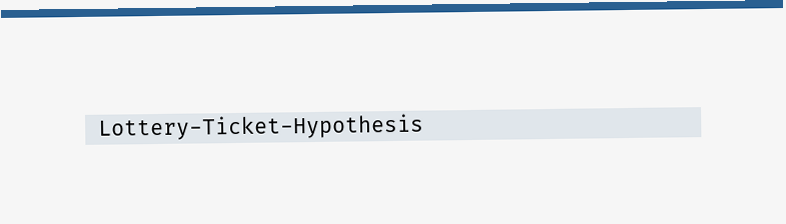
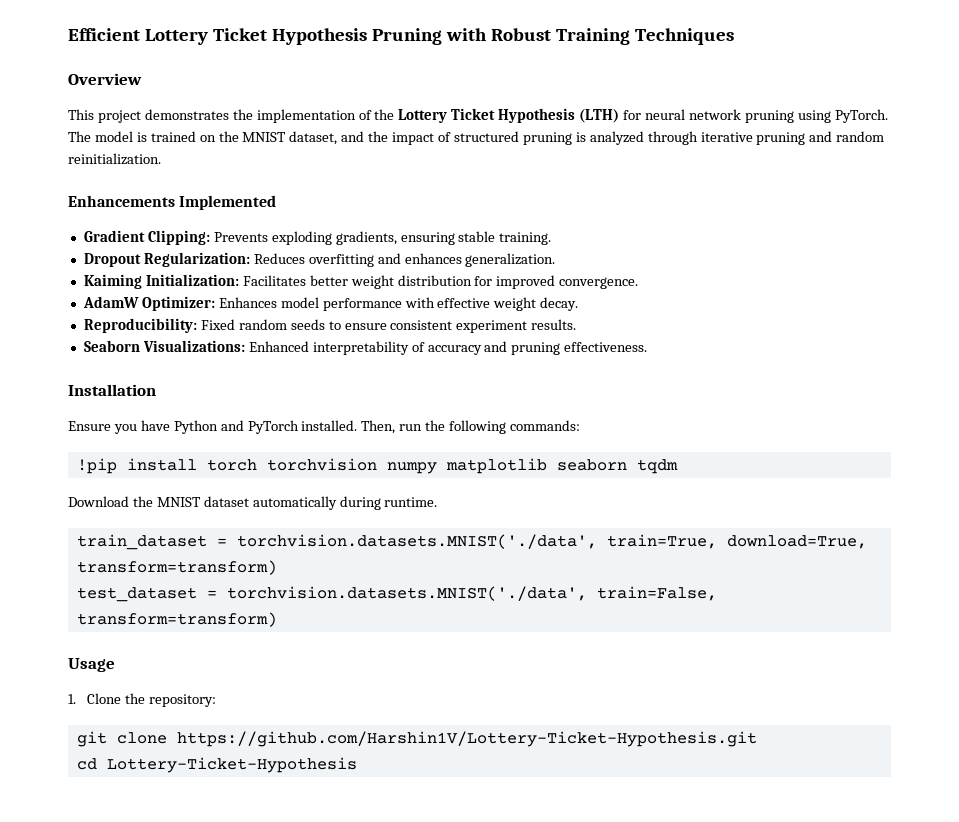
- Lottery-Ticket-Hypothesis
+ Efficient Lottery Ticket Hypothesis Pruning with Robust Training Techniques
+ Overview
+ This project demonstrates the implementation of the Lottery Ticket Hypothesis (LTH) for neural network pruning using PyTorch. The model is trained on the MNIST dataset, and the impact of structured pruning is analyzed through iterative pruning and random reinitialization.
+ Enhancements Implemented
+ Gradient Clipping: Prevents exploding gradients, ensuring stable training.
+ Dropout Regularization: Reduces overfitting and enhances generalization.
+ Kaiming Initialization: Facilitates better weight distribution for improved convergence.
+ AdamW Optimizer: Enhances model performance with effective weight decay.
+ Reproducibility: Fixed random seeds to ensure consistent experiment results.
+ Seaborn Visualizations: Enhanced interpretability of accuracy and pruning effectiveness.
+ Installation
+ Ensure you have Python and PyTorch installed. Then, run the following commands:
+ !pip install torch torchvision numpy matplotlib seaborn tqdm
+ Download the MNIST dataset automatically during runtime.
+ train_dataset = torchvision.datasets.MNIST('./data', train=True, download=True, transform=transform)
+ test_dataset = torchvision.datasets.MNIST('./data', train=False, transform=transform)
+ Usage
+ 1. Clone the repository:
+ git clone https://github.com/Harshin1V/Lottery-Ticket-Hypothesis.git
+ cd Lottery-Ticket-Hypothesis

